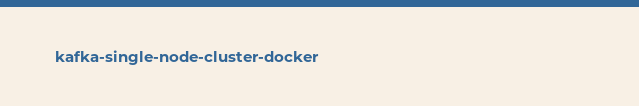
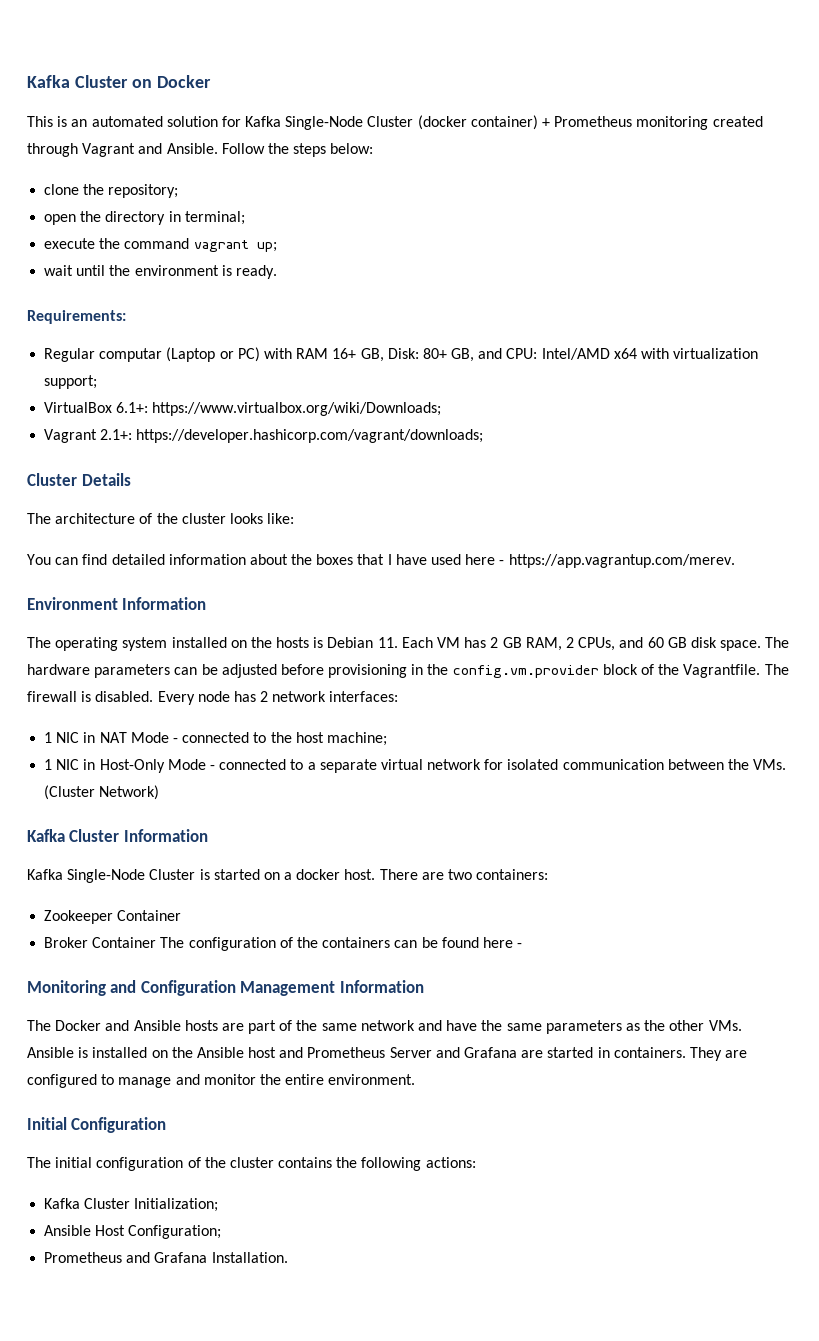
- kafka-single-node-cluster-docker
+ Kafka Cluster on Docker
+ This is an automated solution for Kafka Single-Node Cluster (docker container) + Prometheus monitoring created through Vagrant and Ansible. Follow the steps below:
+ clone the repository;
+ open the directory in terminal;
+ execute the command vagrant up;
+ wait until the environment is ready.
+ Requirements:
+ Regular computar (Laptop or PC) with RAM 16+ GB, Disk: 80+ GB, and CPU: Intel/AMD x64 with virtualization support;
+ VirtualBox 6.1+: https://www.virtualbox.org/wiki/Downloads;
+ Vagrant 2.1+: https://developer.hashicorp.com/vagrant/downloads;
+ Cluster Details
+ The architecture of the cluster looks like:
+ You can find detailed information about the boxes that I have used here - https://app.vagrantup.com/merev.
+ Environment Information
+ The operating system installed on the hosts is Debian 11. Each VM has 2 GB RAM, 2 CPUs, and 60 GB disk space. The hardware parameters can be adjusted before provisioning in the config.vm.provider block of the Vagrantfile. The firewall is disabled. Every node has 2 network interfaces:
+ 1 NIC in NAT Mode - connected to the host machine;
+ 1 NIC in Host-Only Mode - connected to a separate virtual network for isolated communication between the VMs. (Cluster Network)
+ Kafka Cluster Information
+ Kafka Single-Node Cluster is started on a docker host. There are two containers:
+ Zookeeper Container
+ Broker Container The configuration of the containers can be found here -
+ Monitoring and Configuration Management Information
+ The Docker and Ansible hosts are part of the same network and have the same parameters as the other VMs. Ansible is installed on the Ansible host and Prometheus Server and Grafana are started in containers. They are configured to manage and monitor the entire environment.
+ Initial Configuration
+ The initial configuration of the cluster contains the following actions:
+ Kafka Cluster Initialization;
+ Ansible Host Configuration;
+ Prometheus and Grafana Installation.

